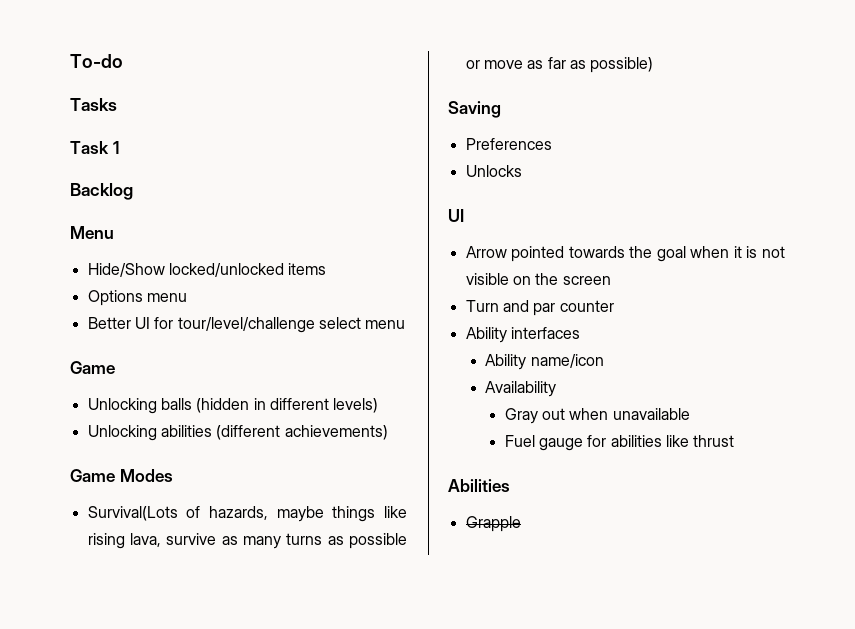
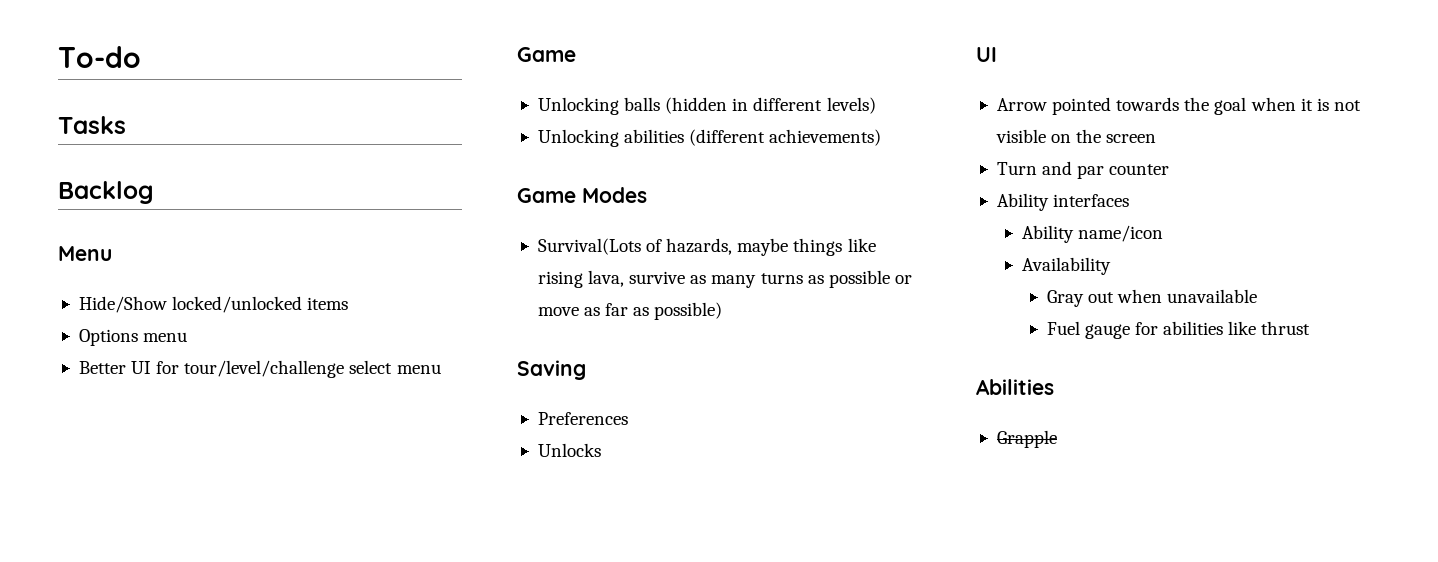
- Task 1

